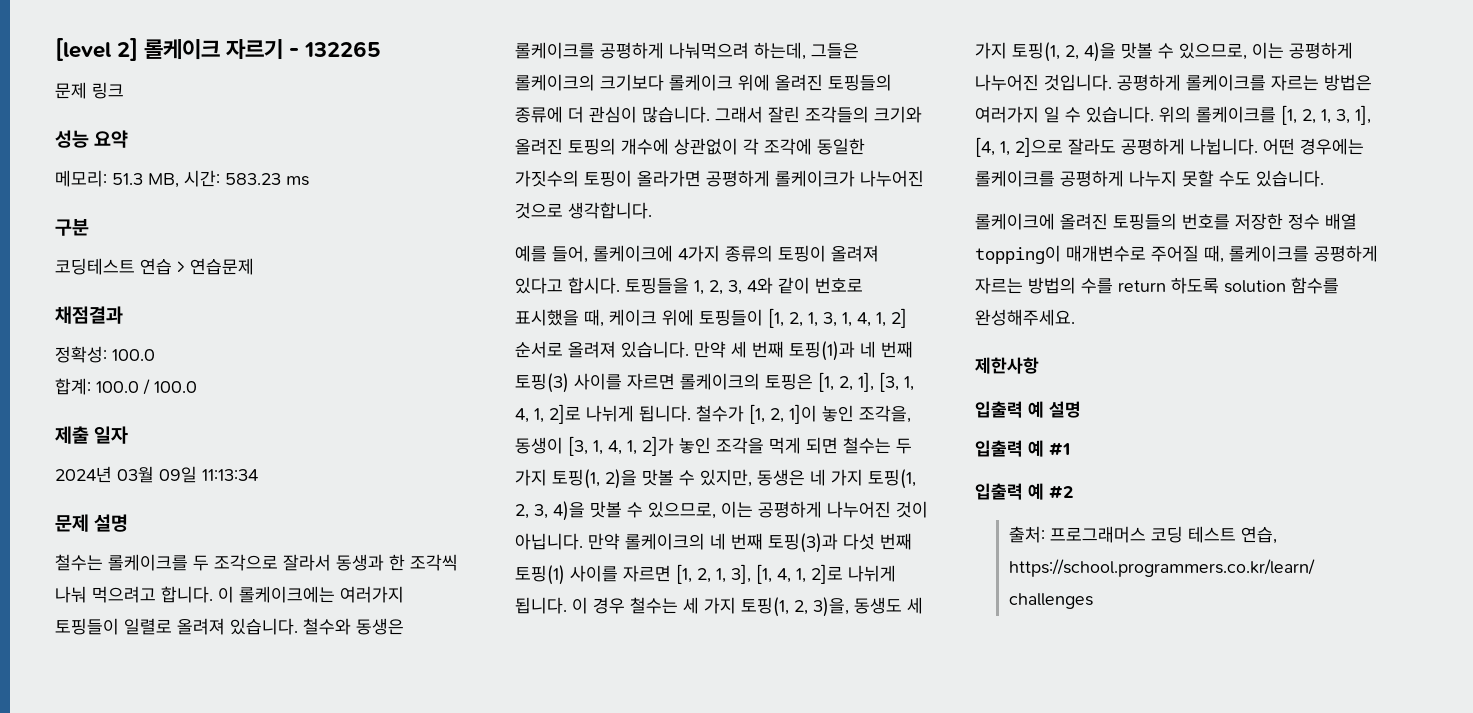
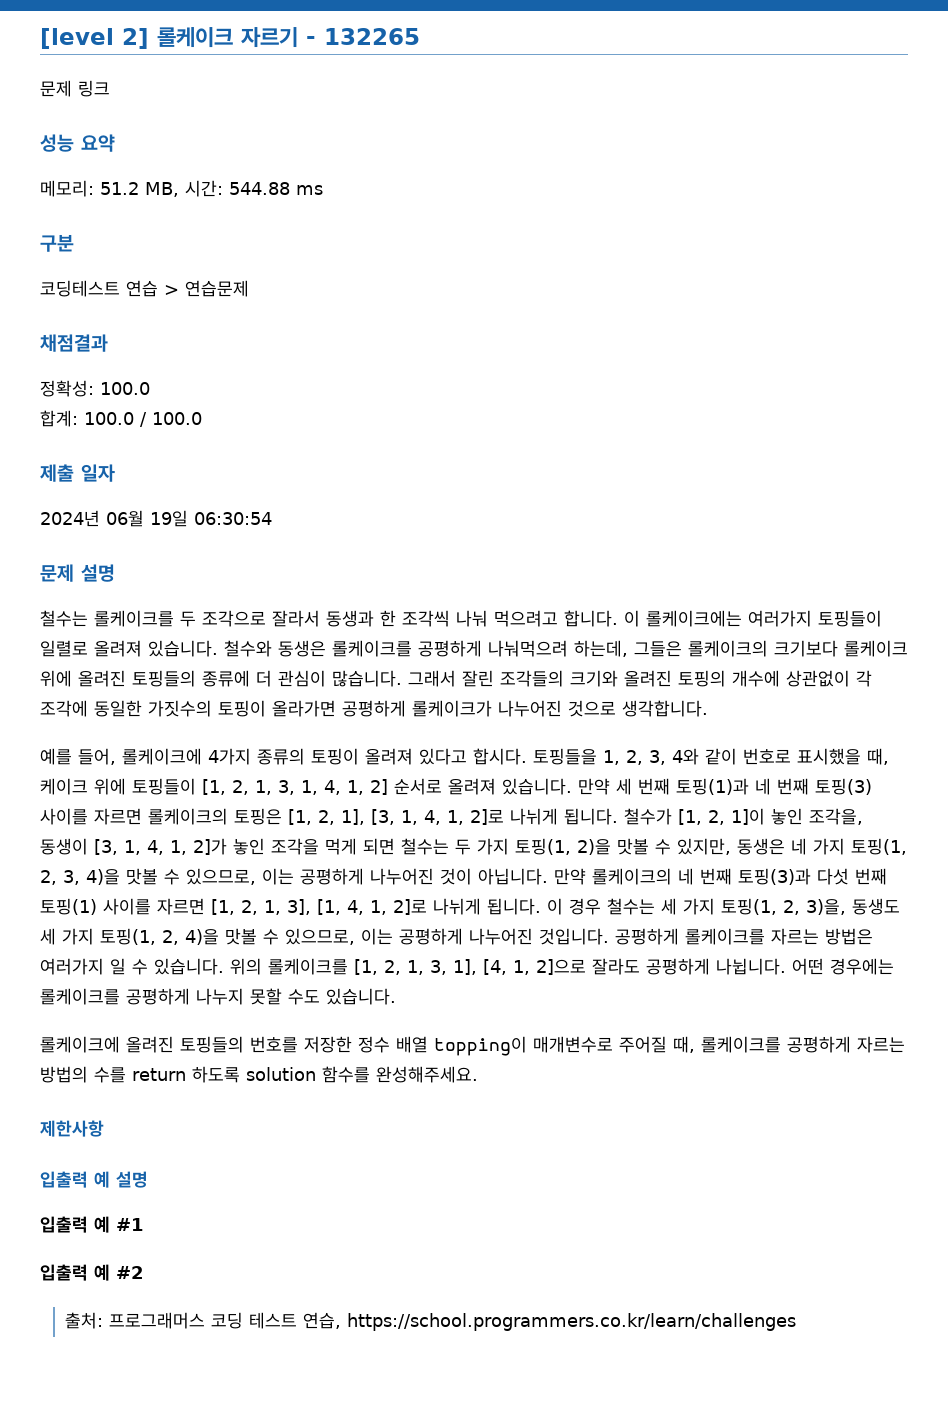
- 메모리: 51.3 MB, 시간: 583.23 ms
+ 메모리: 51.2 MB, 시간: 544.88 ms
- 2024년 03월 09일 11:13:34
+ 2024년 06월 19일 06:30:54

